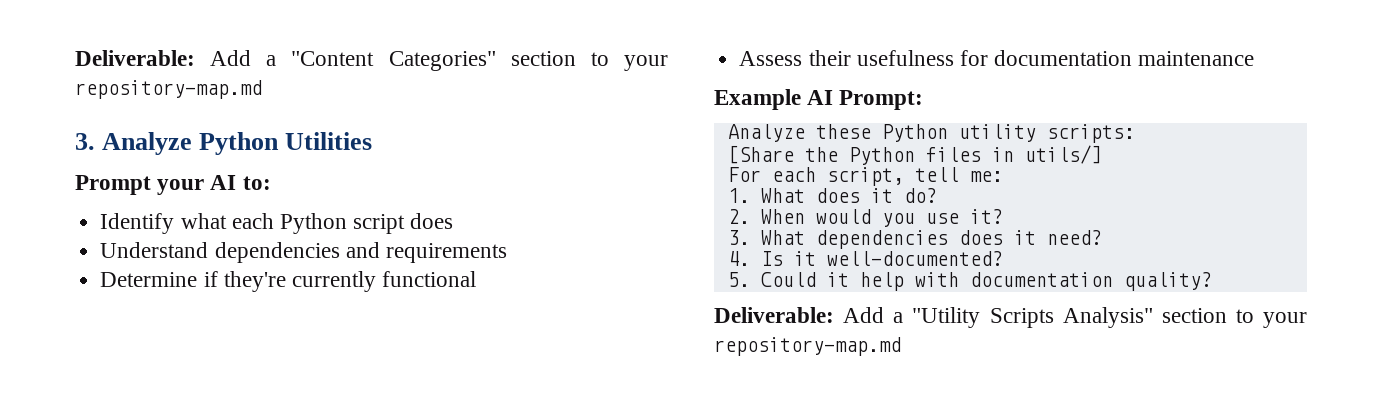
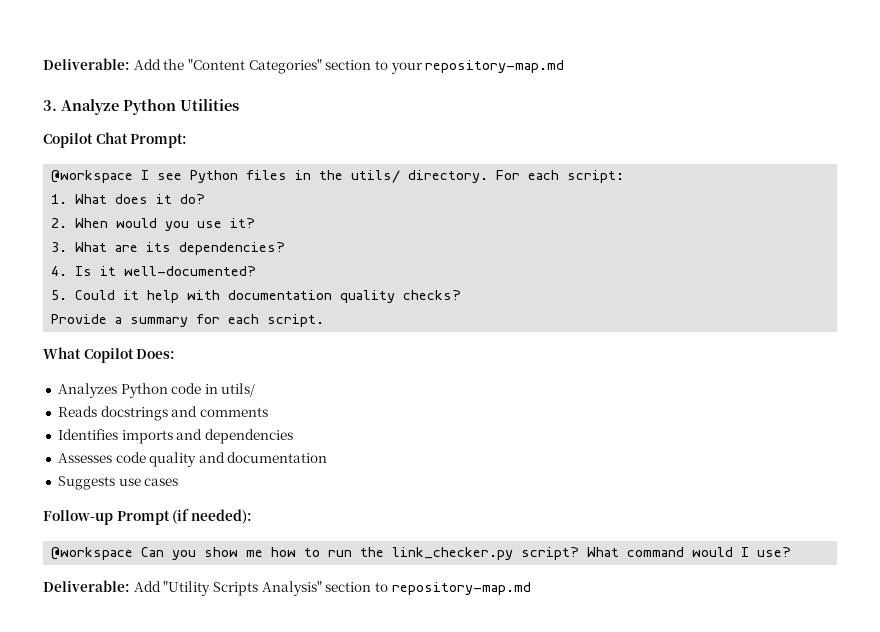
- Deliverable: Add a "Content Categories" section to your repository-map.md
+ Deliverable: Add the "Content Categories" section to your repository-map.md
- Prompt your AI to:
- Identify what each Python script does
- Understand dependencies and requirements
- Determine if they're currently functional
- Assess their usefulness for documentation maintenance
- Example AI Prompt:
- Analyze these Python utility scripts:
- [Share the Python files in utils/]
- For each script, tell me:
+ Copilot Chat Prompt:
+ @workspace I see Python files in the utils/ directory. For each script:
- 3. What dependencies does it need?
+ 3. What are its dependencies?
- 5. Could it help with documentation quality?
- Deliverable: Add a "Utility Scripts Analysis" section to your repository-map.md
+ 5. Could it help with documentation quality checks?
+ Provide a summary for each script.
+ What Copilot Does:
+ Analyzes Python code in utils/
+ Reads docstrings and comments
+ Identifies imports and dependencies
+ Assesses code quality and documentation
+ Suggests use cases
+ Follow-up Prompt (if needed):
+ @workspace Can you show me how to run the link_checker.py script? What command would I use?
+ Deliverable: Add "Utility Scripts Analysis" section to repository-map.md

